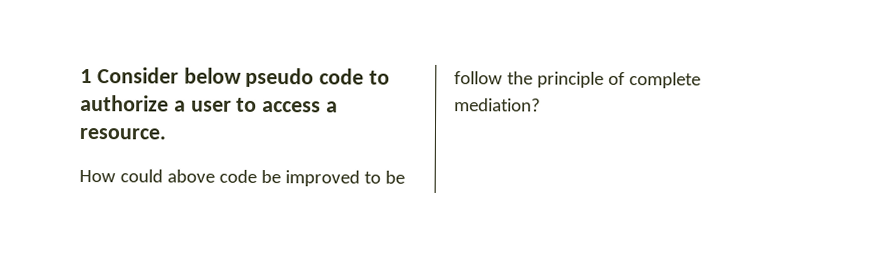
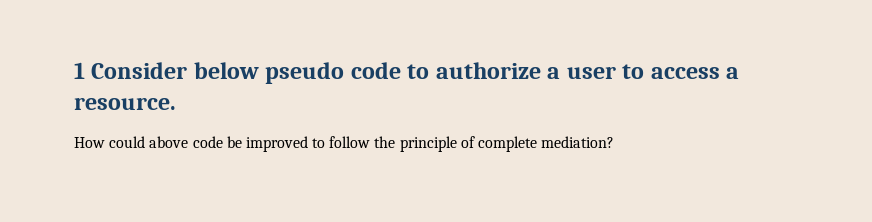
- How could above code be improved to be follow the principle of complete mediation?
+ How could above code be improved to follow the principle of complete mediation?

